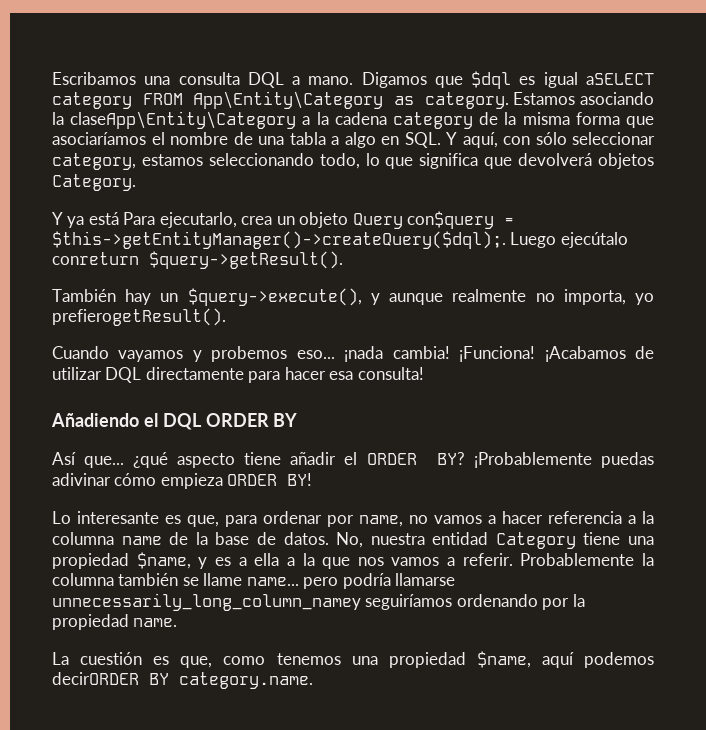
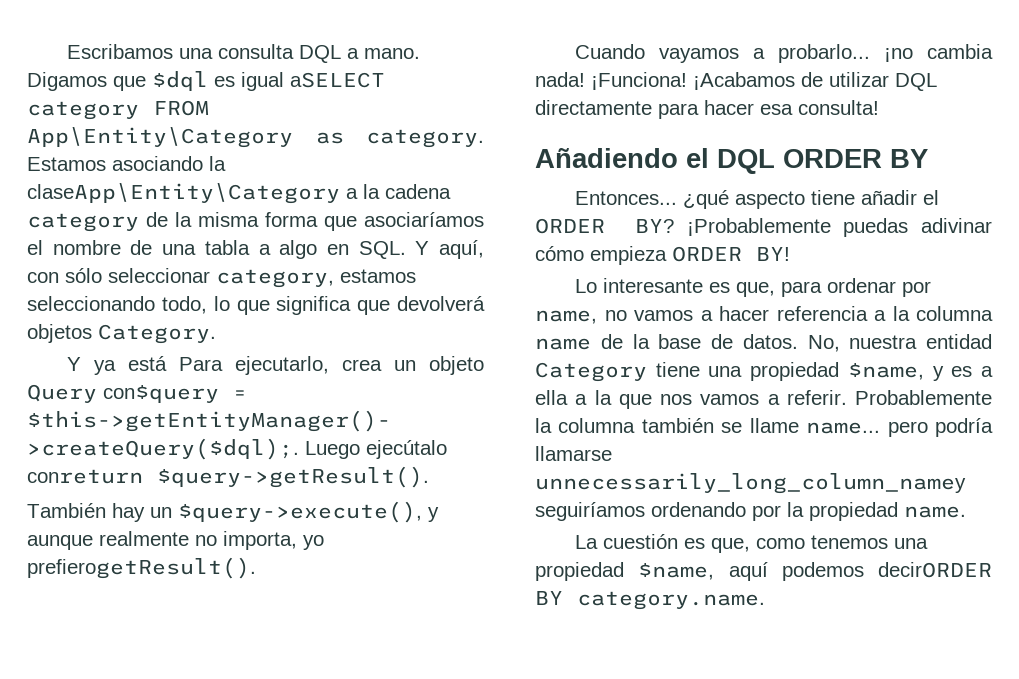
- Cuando vayamos y probemos eso... ¡nada cambia!
+ Cuando vayamos a probarlo... ¡no cambia nada!
- Así que...
+ Entonces...

